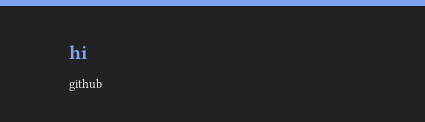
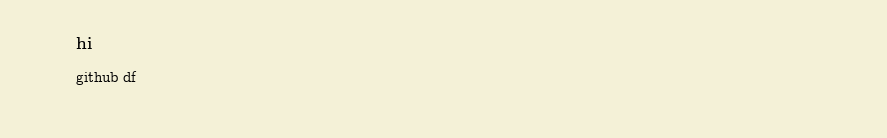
- github
+ github df

